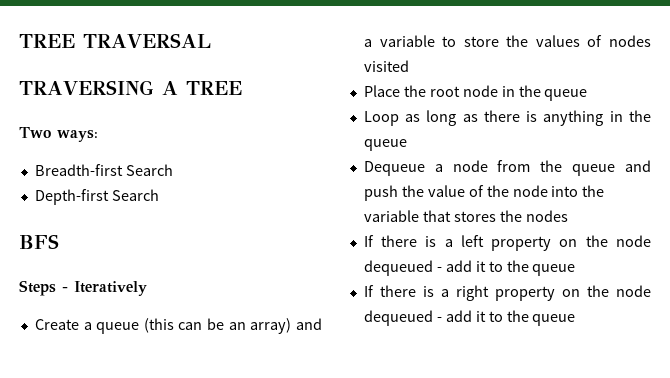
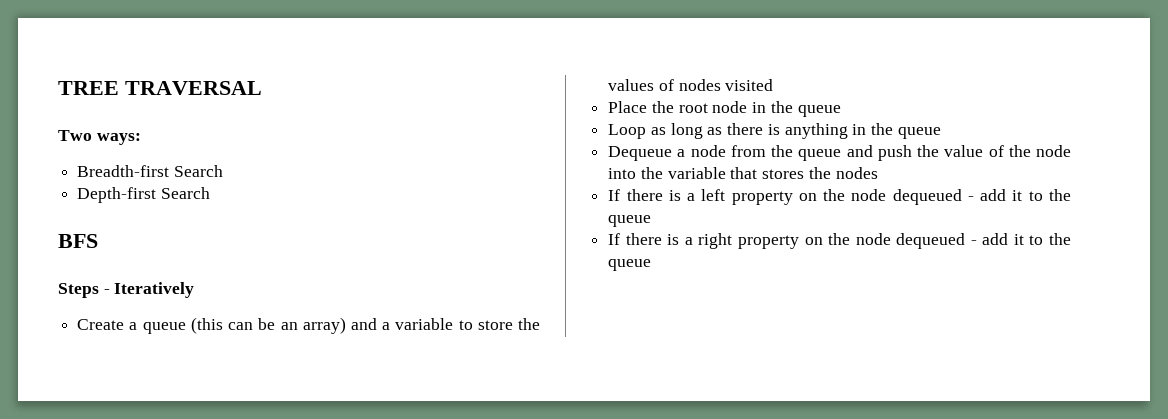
- TRAVERSING A TREE

